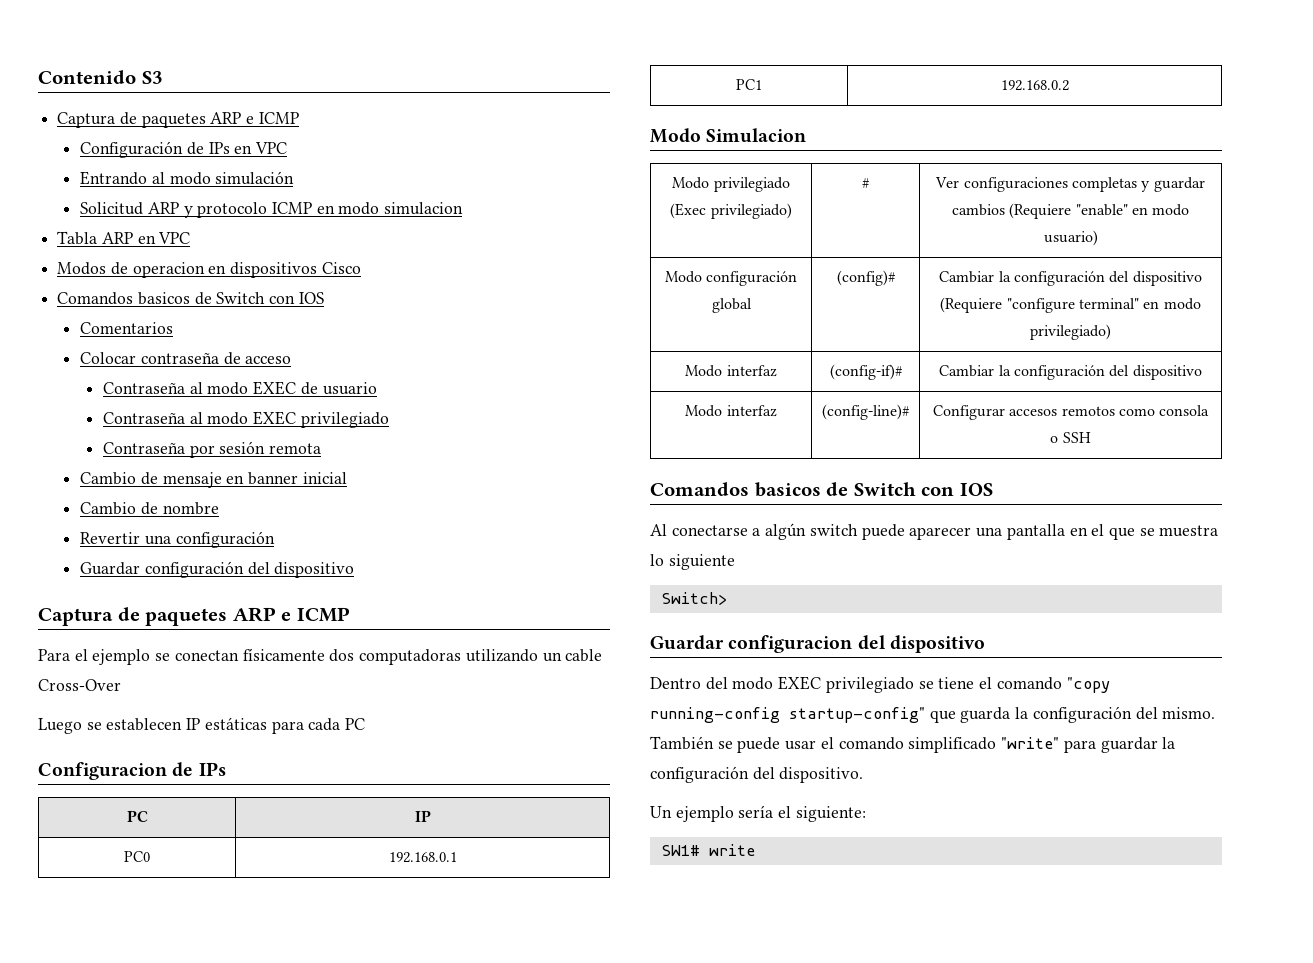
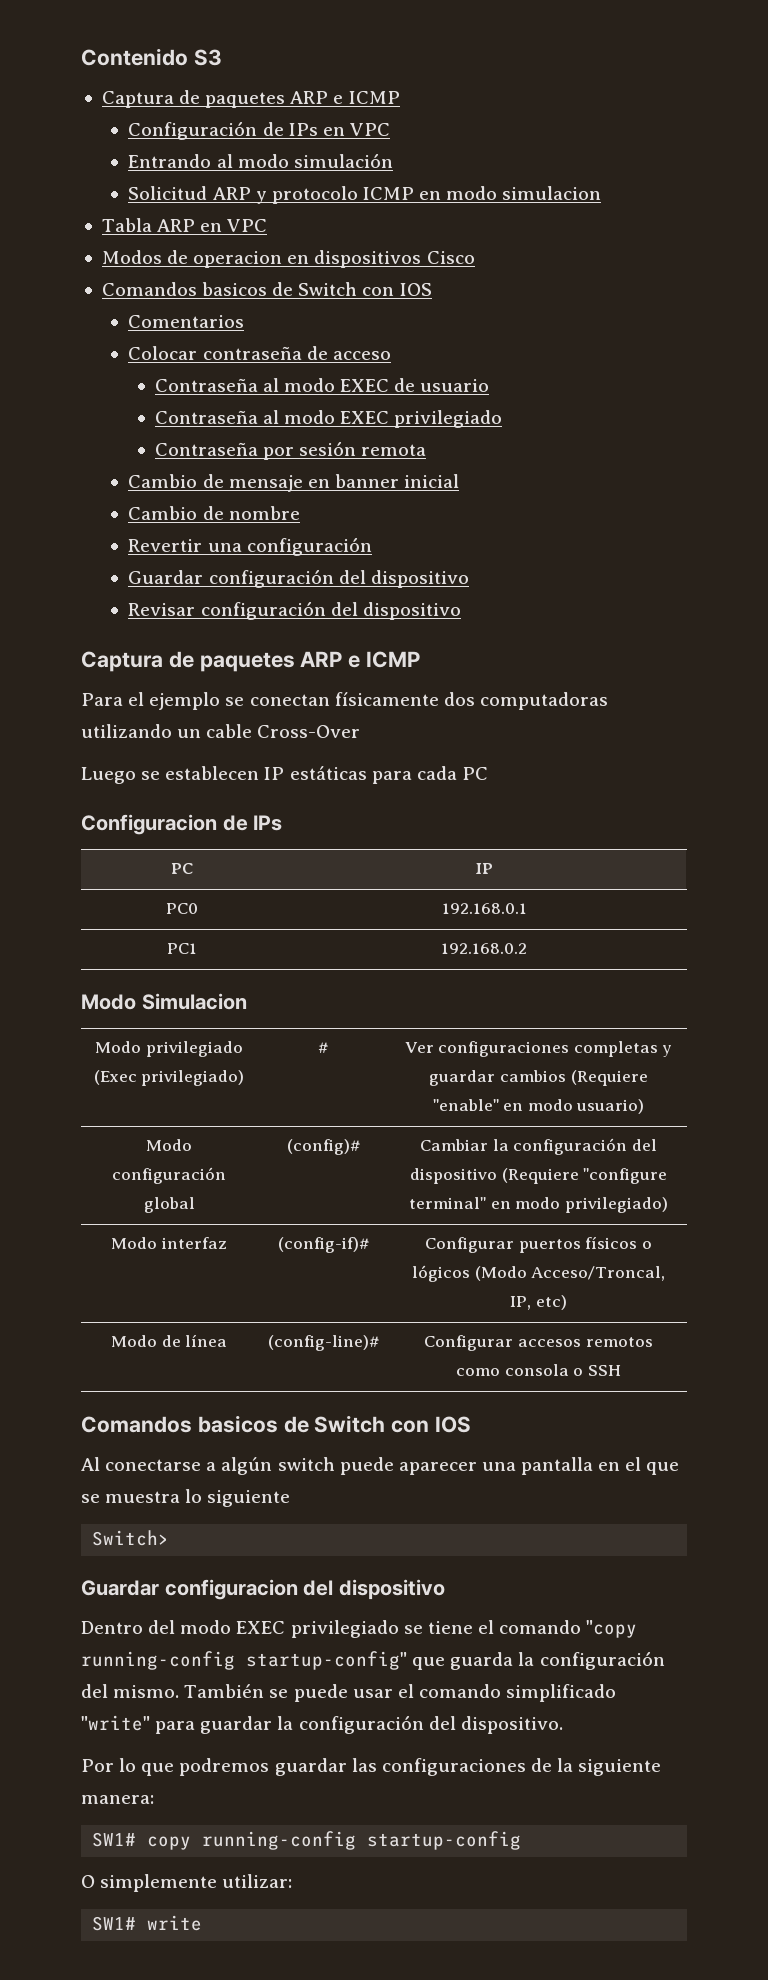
+ Revisar configuración del dispositivo
- Modo interfaz | (config-if)# | Cambiar la configuración del dispositivo
- Modo interfaz | (config-line)# | Configurar accesos remotos como consola o SSH
+ Modo interfaz | (config-if)# | Configurar puertos físicos o lógicos (Modo Acceso/Troncal, IP, etc)
+ Modo de línea | (config-line)# | Configurar accesos remotos como consola o SSH
- Un ejemplo sería el siguiente:
+ Por lo que podremos guardar las configuraciones de la siguiente manera:
+ SW1# copy running-config startup-config
+ O simplemente utilizar:

